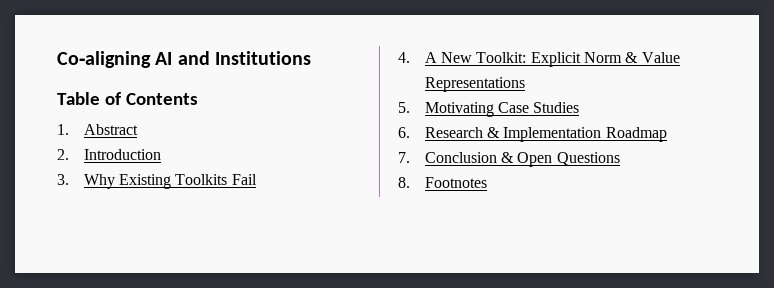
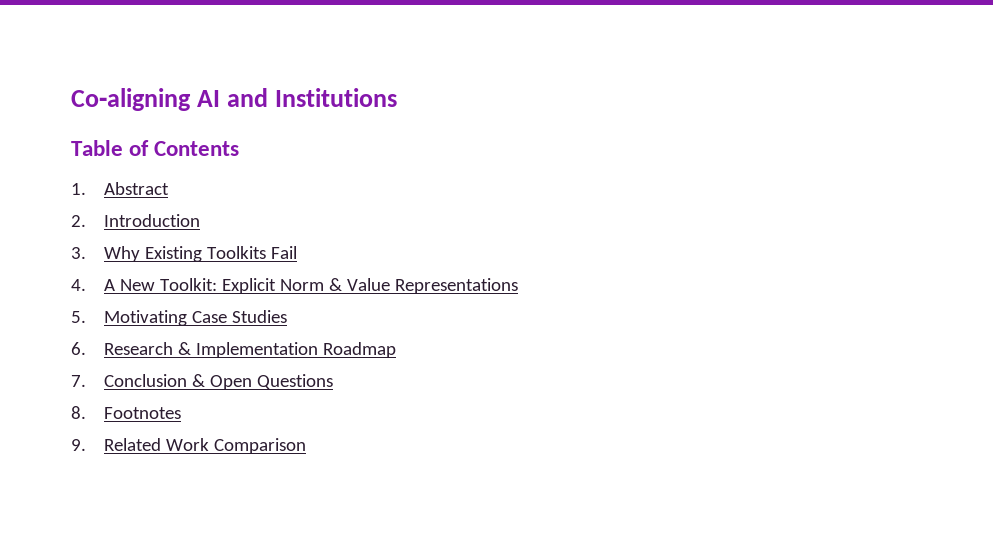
+ 9. Related Work Comparison

